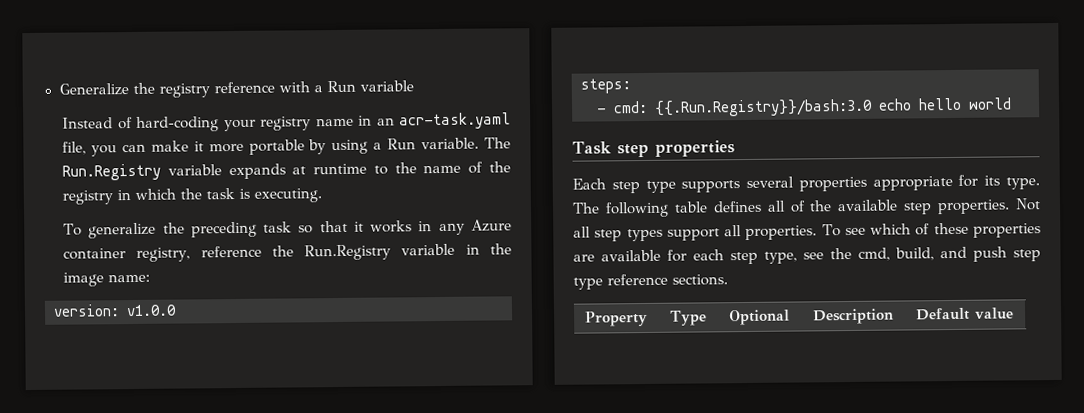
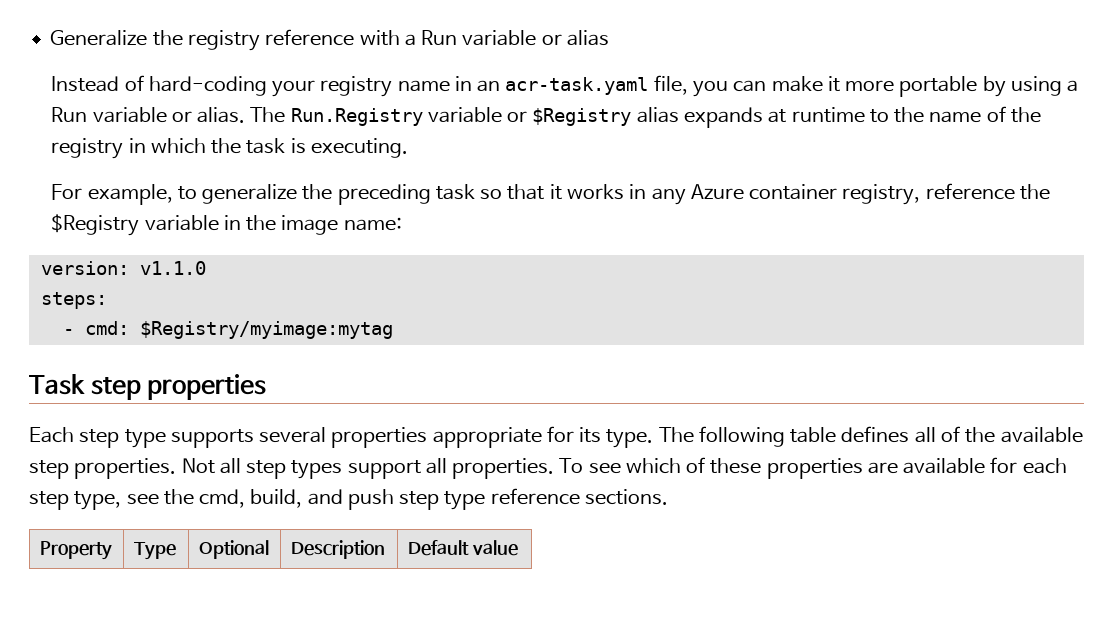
- Generalize the registry reference with a Run variable
+ Generalize the registry reference with a Run variable or alias
- Instead of hard-coding your registry name in an acr-task.yaml file, you can make it more portable by using a Run variable. The Run.Registry variable expands at runtime to the name of the registry in which the task is executing.
+ Instead of hard-coding your registry name in an acr-task.yaml file, you can make it more portable by using a Run variable or alias. The Run.Registry variable or $Registry alias expands at runtime to the name of the registry in which the task is executing.
- To generalize the preceding task so that it works in any Azure container registry, reference the Run.Registry variable in the image name:
+ For example, to generalize the preceding task so that it works in any Azure container registry, reference the $Registry variable in the image name:
- version: v1.0.0
+ version: v1.1.0
- - cmd: {{.Run.Registry}}/bash:3.0 echo hello world
+ - cmd: $Registry/myimage:mytag

